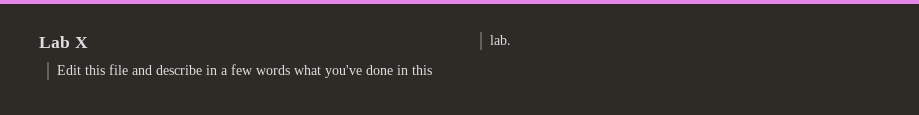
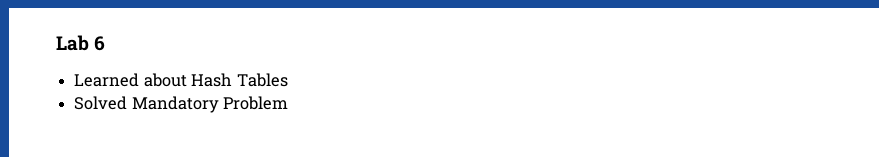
- Lab X
- Edit this file and describe in a few words what you've done in this lab.
+ Lab 6
+ Learned about Hash Tables
+ Solved Mandatory Problem

